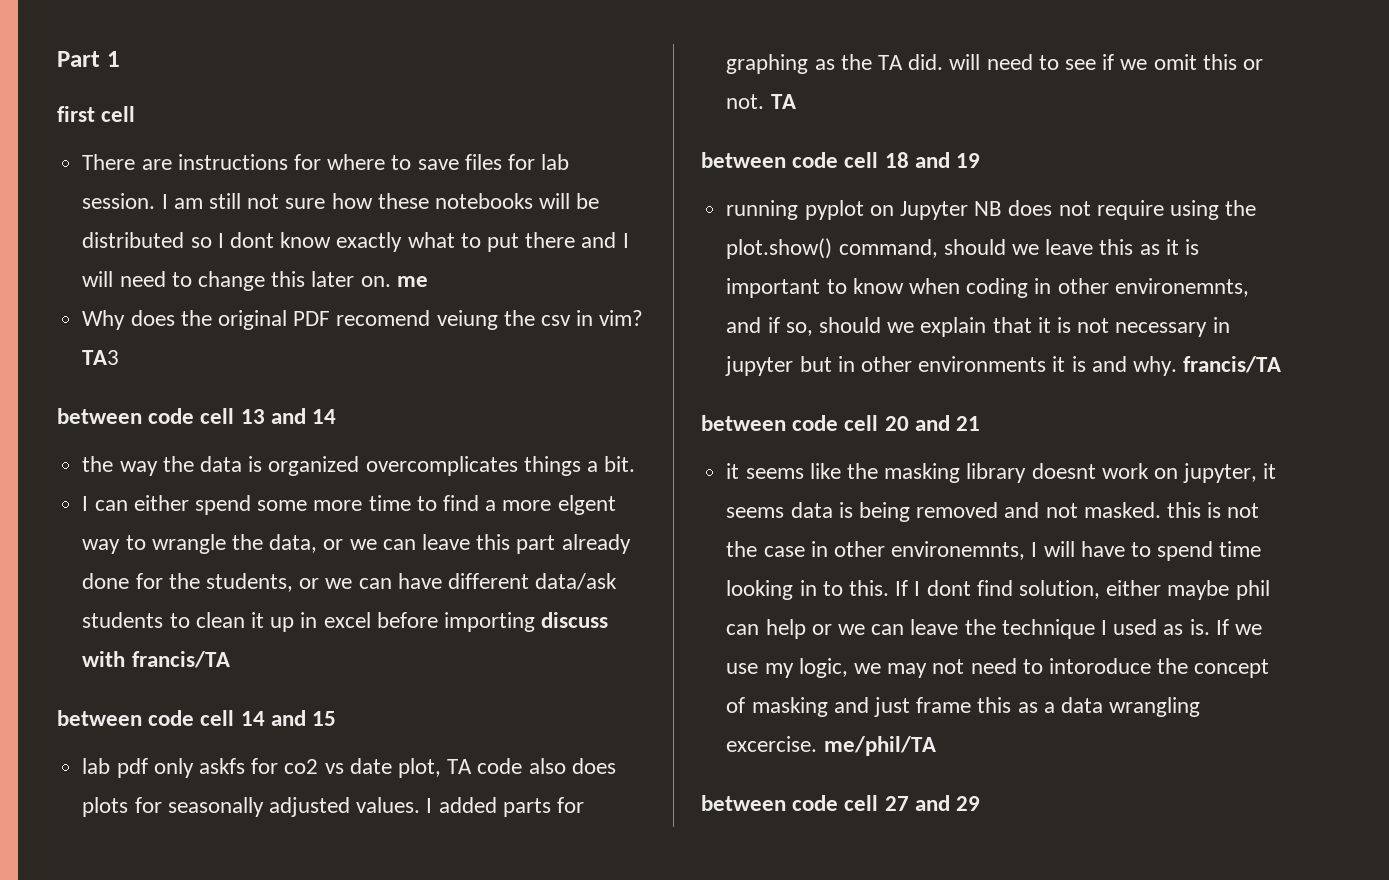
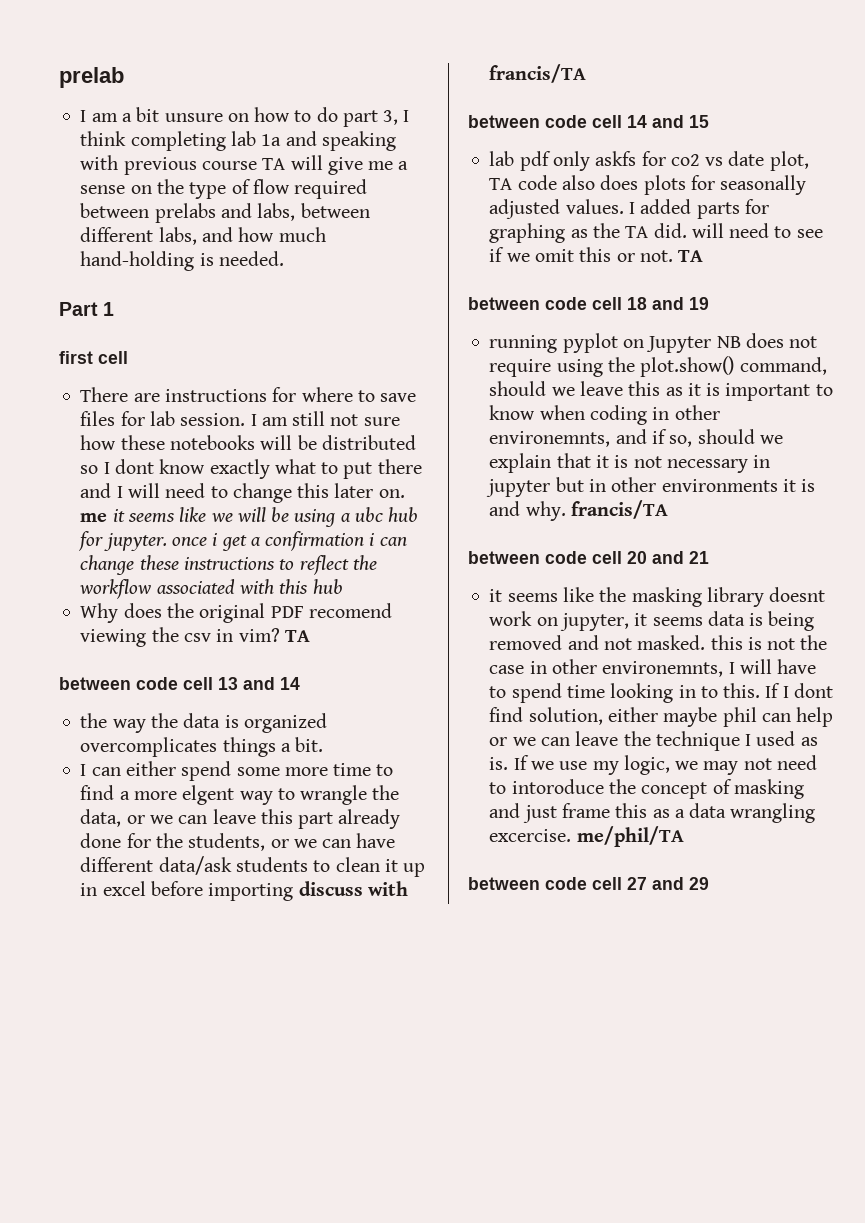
+ prelab
+ I am a bit unsure on how to do part 3, I think completing lab 1a and speaking with previous course TA will give me a sense on the type of flow required between prelabs and labs, between different labs, and how much hand-holding is needed.
- I am still not sure how these notebooks will be distributed so I dont know exactly what to put there and I will need to change this later on. me
+ I am still not sure how these notebooks will be distributed so I dont know exactly what to put there and I will need to change this later on. me it seems like we will be using a ubc hub for jupyter. once i get a confirmation i can change these instructions to reflect the workflow associated with this hub
- Why does the original PDF recomend veiung the csv in vim? TA3
+ Why does the original PDF recomend viewing the csv in vim? TA

